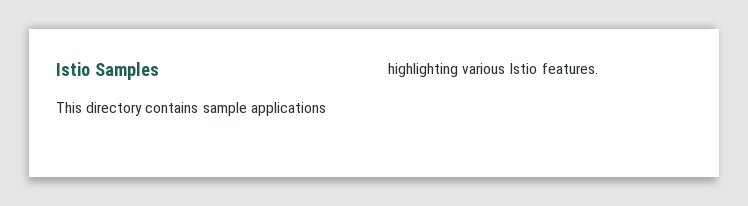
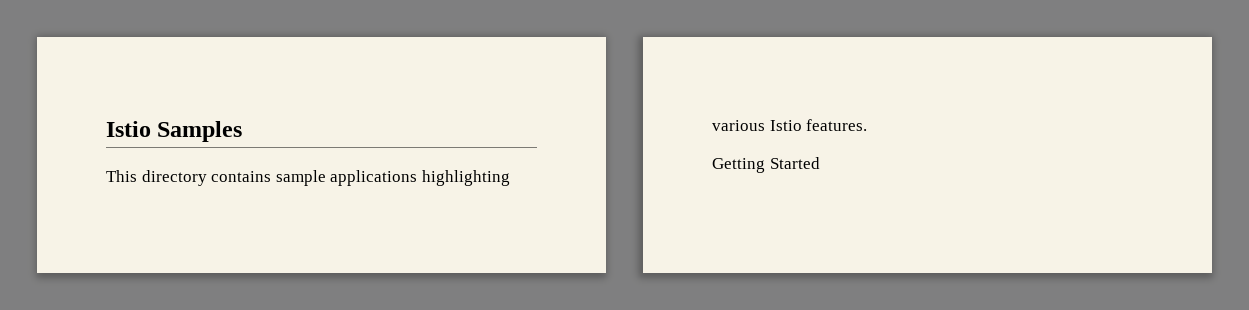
+ Getting Started

